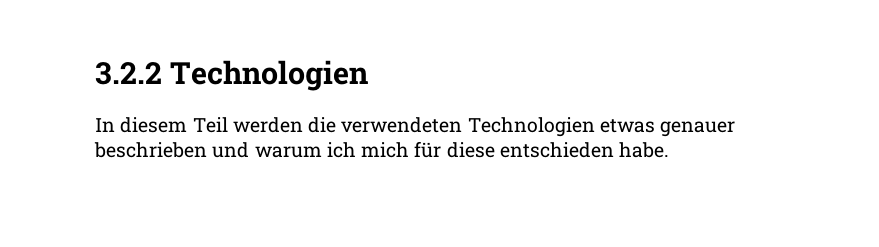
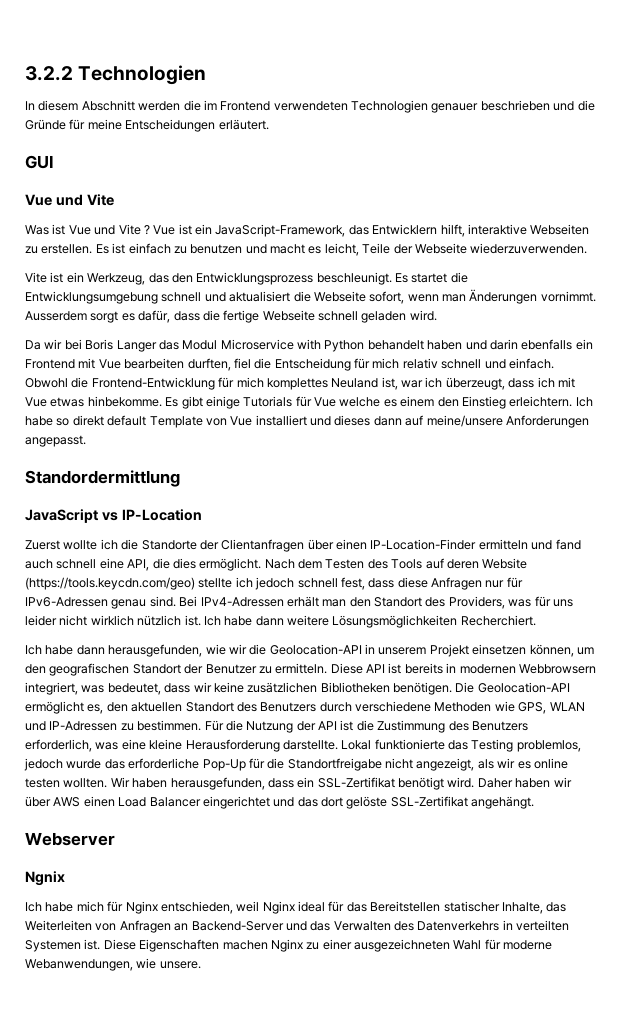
- In diesem Teil werden die verwendeten Technologien etwas genauer beschrieben und warum ich mich für diese entschieden habe.
+ In diesem Abschnitt werden die im Frontend verwendeten Technologien genauer beschrieben und die Gründe für meine Entscheidungen erläutert.
+ GUI
+ Vue und Vite
+ Was ist Vue und Vite ? Vue ist ein JavaScript-Framework, das Entwicklern hilft, interaktive Webseiten zu erstellen. Es ist einfach zu benutzen und macht es leicht, Teile der Webseite wiederzuverwenden.
+ Vite ist ein Werkzeug, das den Entwicklungsprozess beschleunigt. Es startet die Entwicklungsumgebung schnell und aktualisiert die Webseite sofort, wenn man Änderungen vornimmt. Ausserdem sorgt es dafür, dass die fertige Webseite schnell geladen wird.
+ Da wir bei Boris Langer das Modul Microservice with Python behandelt haben und darin ebenfalls ein Frontend mit Vue bearbeiten durften, fiel die Entscheidung für mich relativ schnell und einfach. Obwohl die Frontend-Entwicklung für mich komplettes Neuland ist, war ich überzeugt, dass ich mit Vue etwas hinbekomme. Es gibt einige Tutorials für Vue welche es einem den Einstieg erleichtern. Ich habe so direkt default Template von Vue installiert und dieses dann auf meine/unsere Anforderungen angepasst.
+ Standordermittlung
+ JavaScript vs IP-Location
+ Zuerst wollte ich die Standorte der Clientanfragen über einen IP-Location-Finder ermitteln und fand auch schnell eine API, die dies ermöglicht. Nach dem Testen des Tools auf deren Website (https://tools.keycdn.com/geo) stellte ich jedoch schnell fest, dass diese Anfragen nur für IPv6-Adressen genau sind. Bei IPv4-Adressen erhält man den Standort des Providers, was für uns leider nicht wirklich nützlich ist. Ich habe dann weitere Lösungsmöglichkeiten Recherchiert.
+ Ich habe dann herausgefunden, wie wir die Geolocation-API in unserem Projekt einsetzen können, um den geografischen Standort der Benutzer zu ermitteln. Diese API ist bereits in modernen Webbrowsern integriert, was bedeutet, dass wir keine zusätzlichen Bibliotheken benötigen. Die Geolocation-API ermöglicht es, den aktuellen Standort des Benutzers durch verschiedene Methoden wie GPS, WLAN und IP-Adressen zu bestimmen. Für die Nutzung der API ist die Zustimmung des Benutzers erforderlich, was eine kleine Herausforderung darstellte. Lokal funktionierte das Testing problemlos, jedoch wurde das erforderliche Pop-Up für die Standortfreigabe nicht angezeigt, als wir es online testen wollten. Wir haben herausgefunden, dass ein SSL-Zertifikat benötigt wird. Daher haben wir über AWS einen Load Balancer eingerichtet und das dort gelöste SSL-Zertifikat angehängt.
+ Webserver
+ Ngnix
+ Ich habe mich für Nginx entschieden, weil Nginx ideal für das Bereitstellen statischer Inhalte, das Weiterleiten von Anfragen an Backend-Server und das Verwalten des Datenverkehrs in verteilten Systemen ist. Diese Eigenschaften machen Nginx zu einer ausgezeichneten Wahl für moderne Webanwendungen, wie unsere.

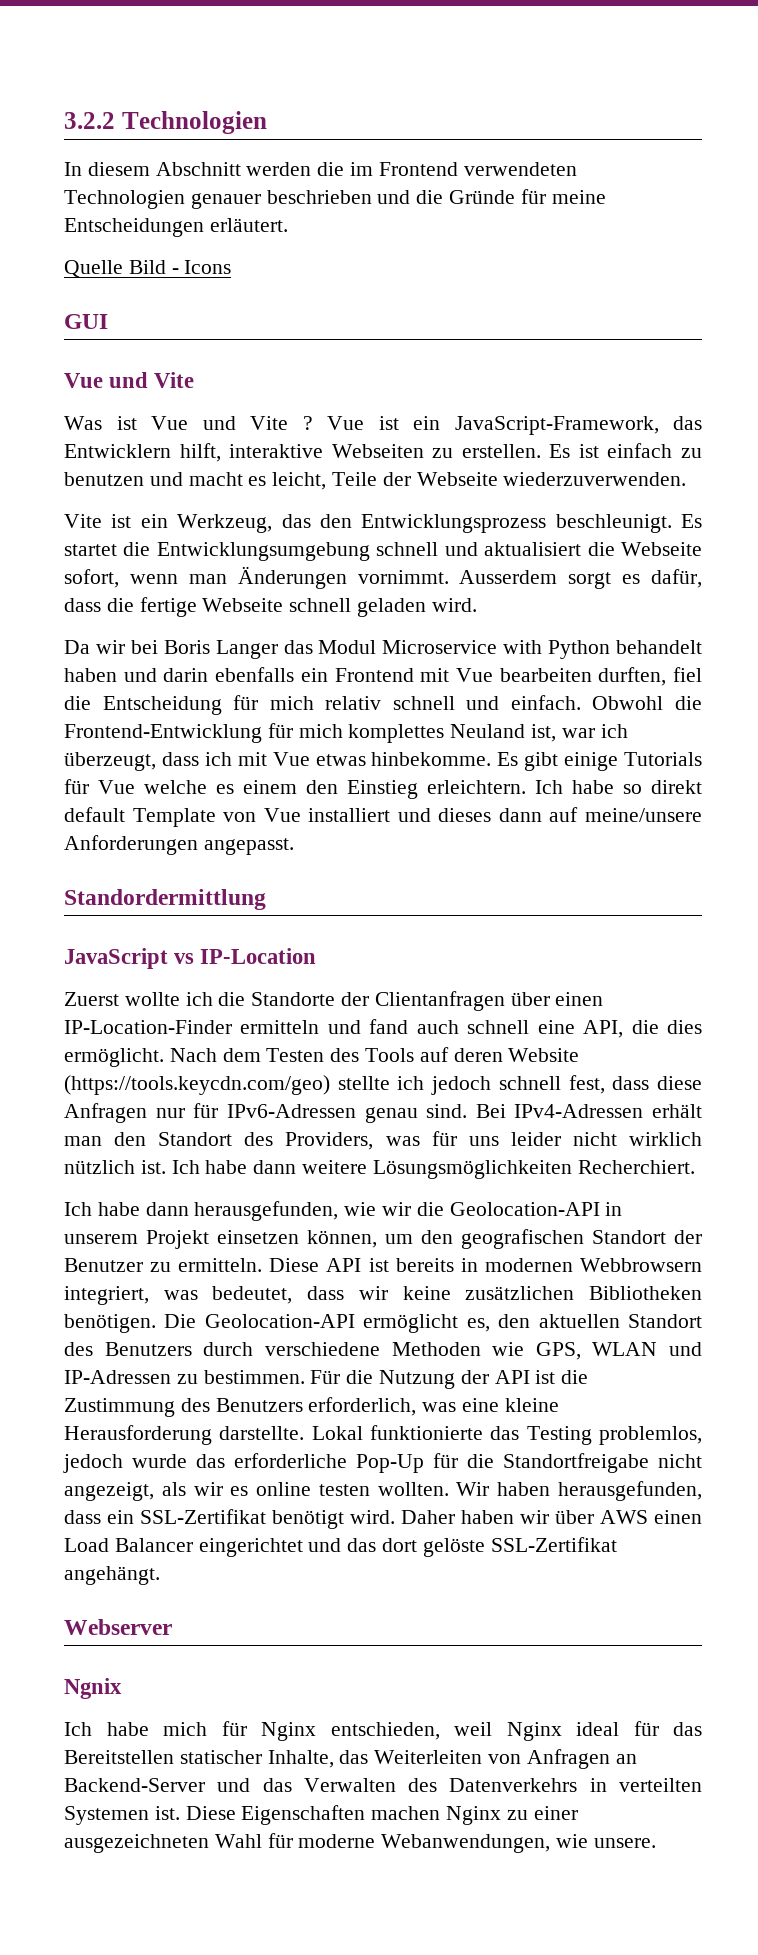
+ Quelle Bild - Icons

